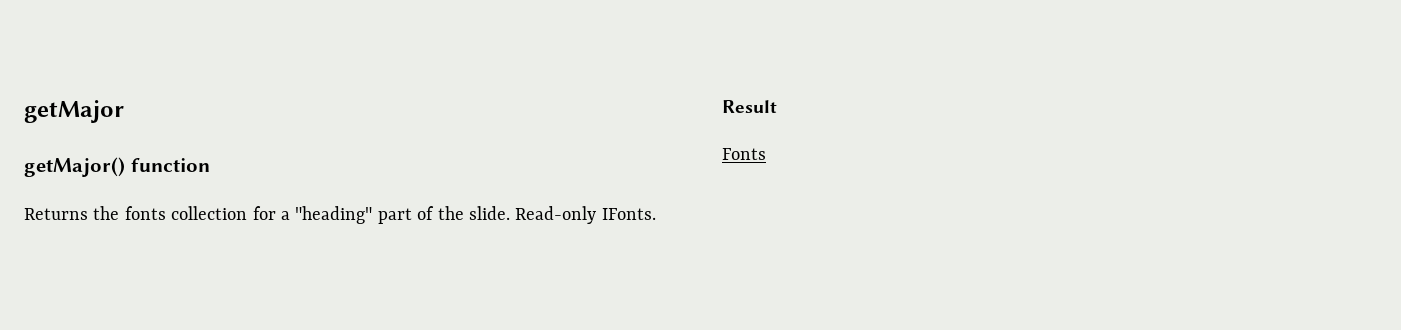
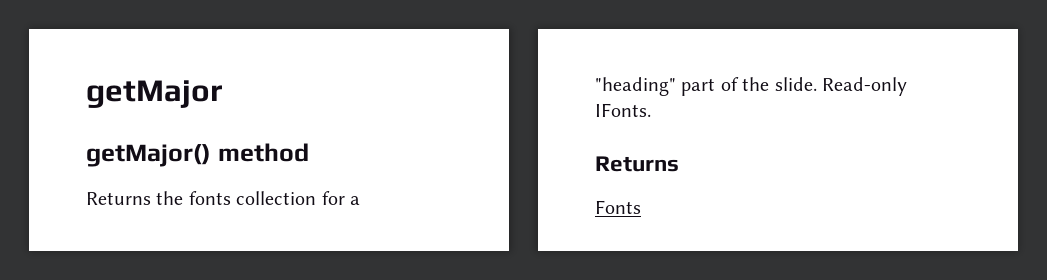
- getMajor() function
+ getMajor() method
  Read-only IFonts.
- Result
+ Returns

